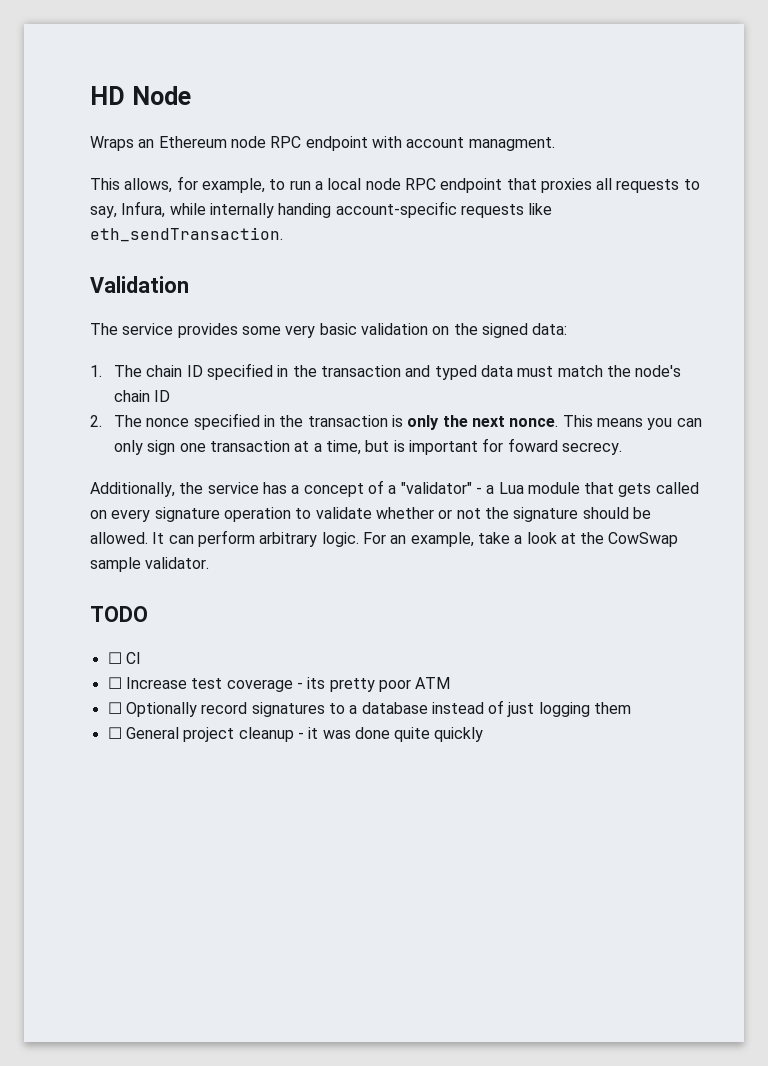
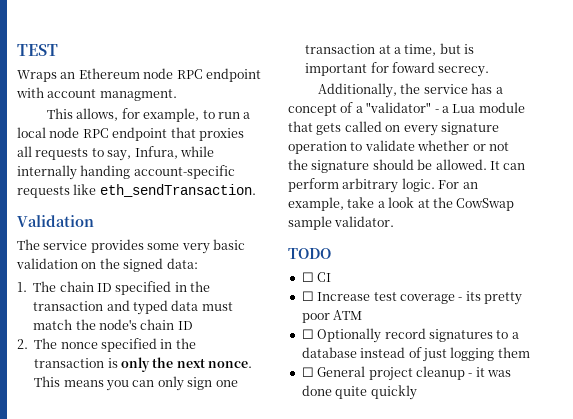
- HD Node
+ TEST

